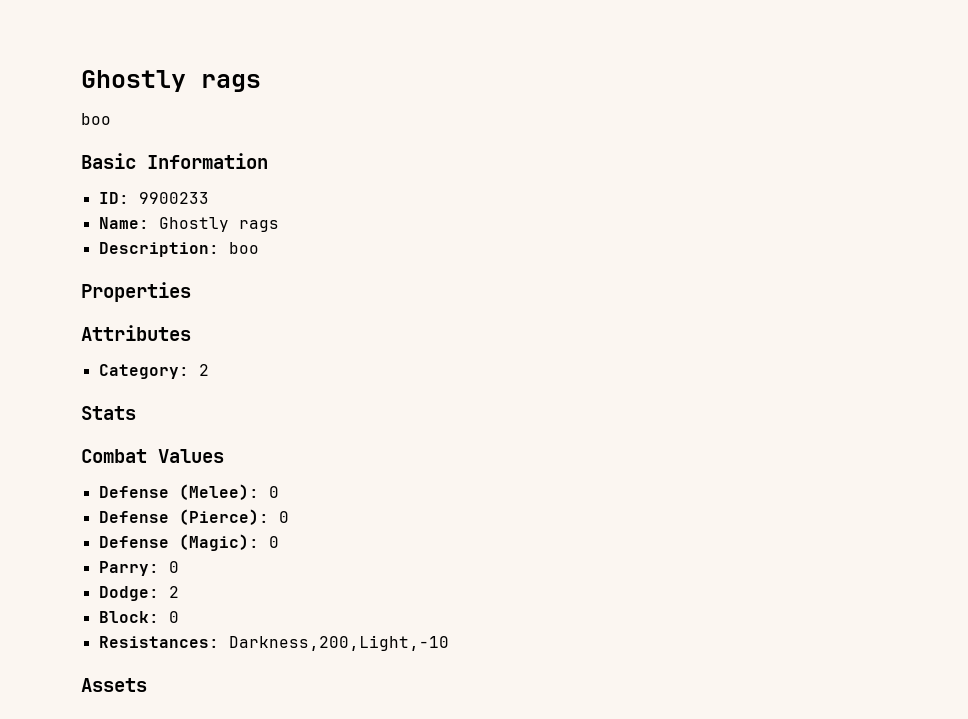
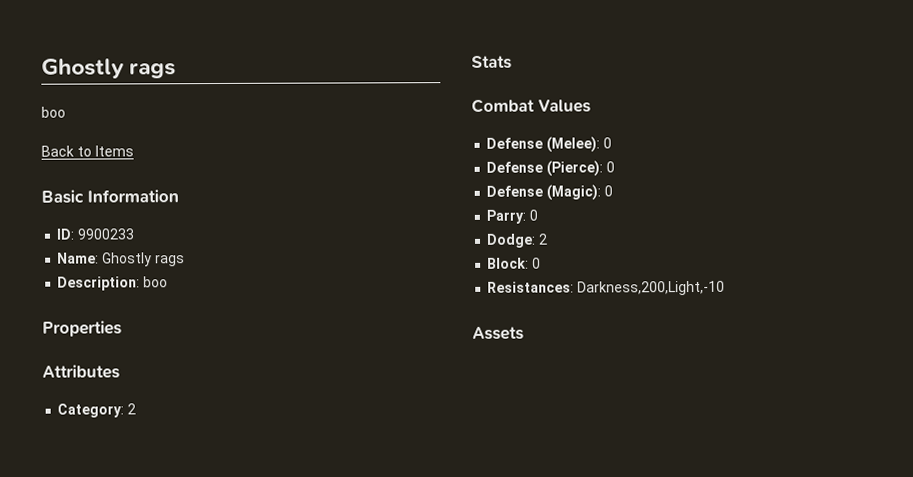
+ Back to Items

